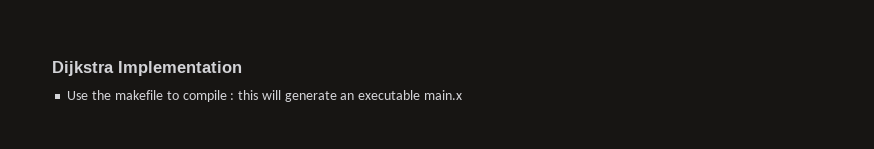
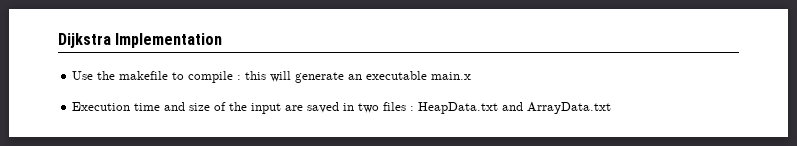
+ Execution time and size of the input are saved in two files : HeapData.txt and ArrayData.txt

